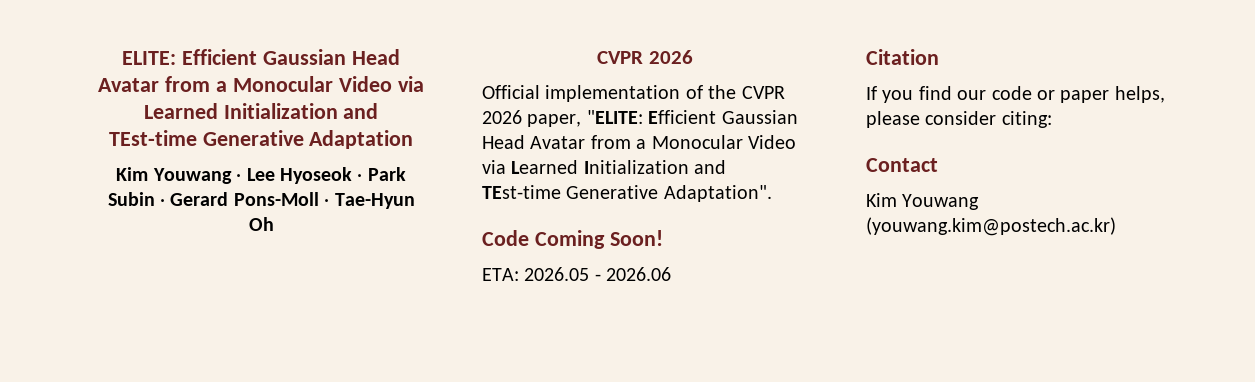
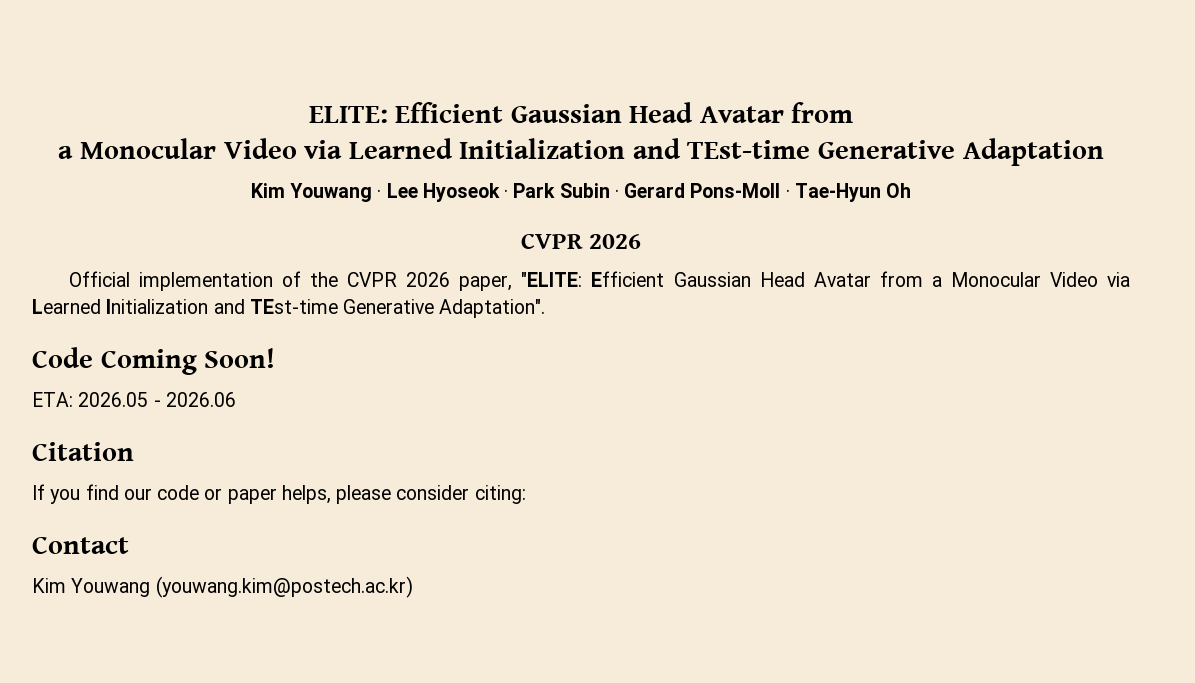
- ELITE: Efficient Gaussian Head Avatar from a Monocular Video via Learned Initialization and TEst-time Generative Adaptation
+ ELITE: Efficient Gaussian Head Avatar from
+ a Monocular Video via Learned Initialization and TEst-time Generative Adaptation

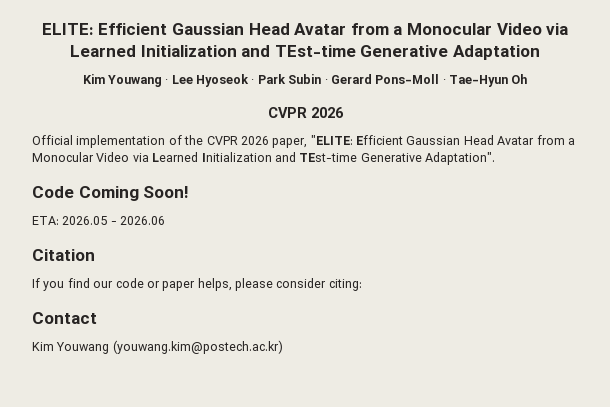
- ELITE: Efficient Gaussian Head Avatar from
- a Monocular Video via Learned Initialization and TEst-time Generative Adaptation
+ ELITE: Efficient Gaussian Head Avatar from a Monocular Video via Learned Initialization and TEst-time Generative Adaptation

